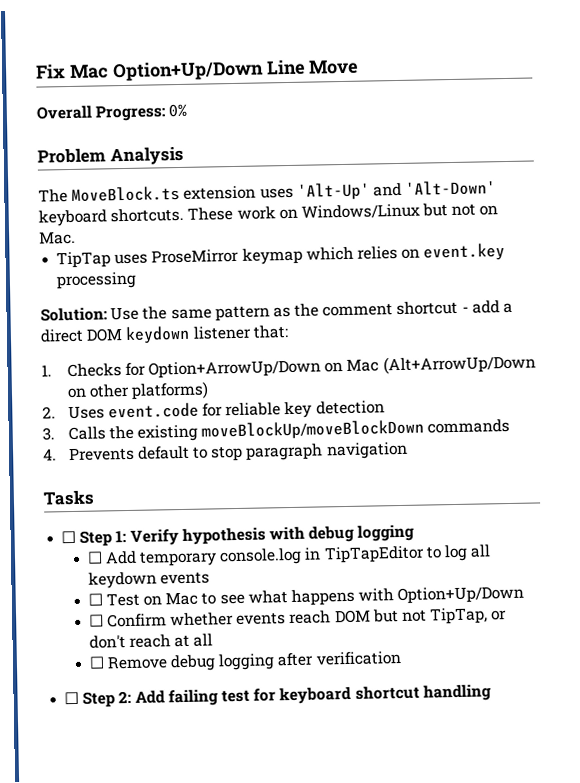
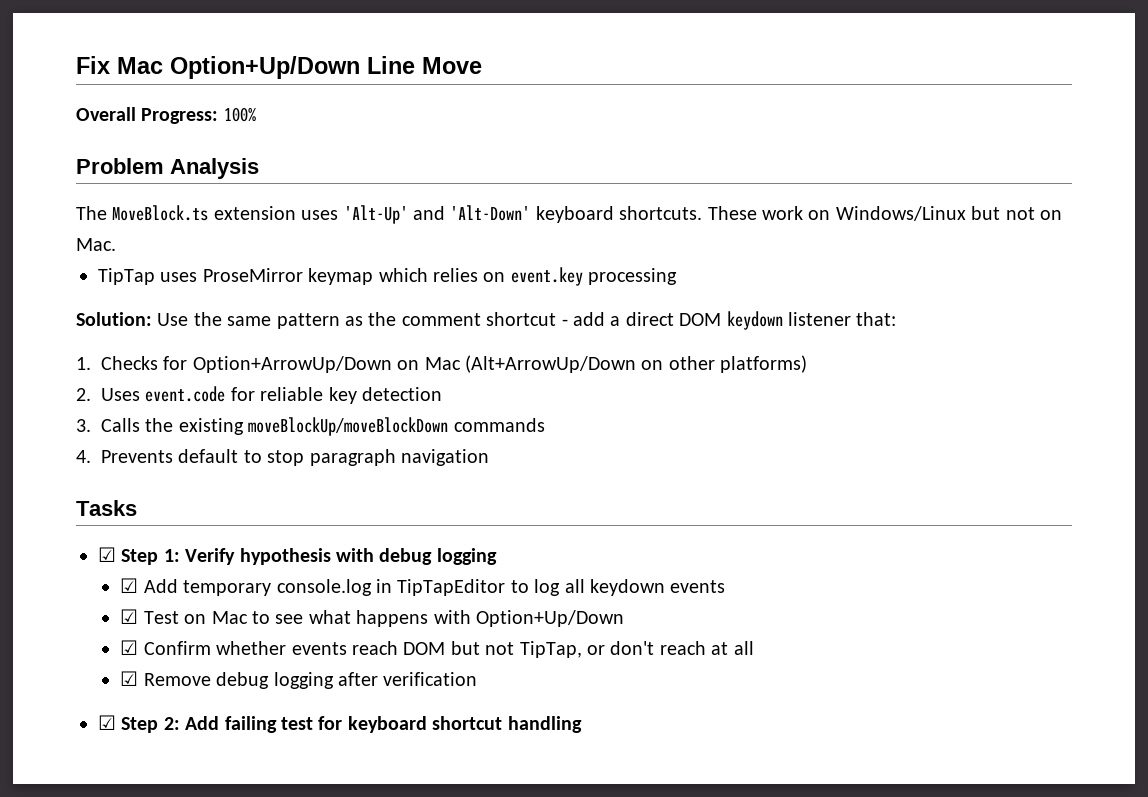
- Overall Progress: 0%
+ Overall Progress: 100%
- ☐ Step 1: Verify hypothesis with debug logging
+ ☑ Step 1: Verify hypothesis with debug logging
- ☐ Add temporary console.log in TipTapEditor to log all keydown events
+ ☑ Add temporary console.log in TipTapEditor to log all keydown events
- ☐ Test on Mac to see what happens with Option+Up/Down
+ ☑ Test on Mac to see what happens with Option+Up/Down
- ☐ Confirm whether events reach DOM but not TipTap, or don't reach at all
+ ☑ Confirm whether events reach DOM but not TipTap, or don't reach at all
- ☐ Remove debug logging after verification
+ ☑ Remove debug logging after verification
- ☐ Step 2: Add failing test for keyboard shortcut handling
+ ☑ Step 2: Add failing test for keyboard shortcut handling

